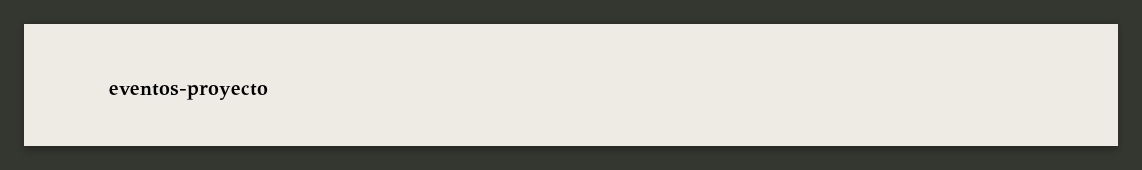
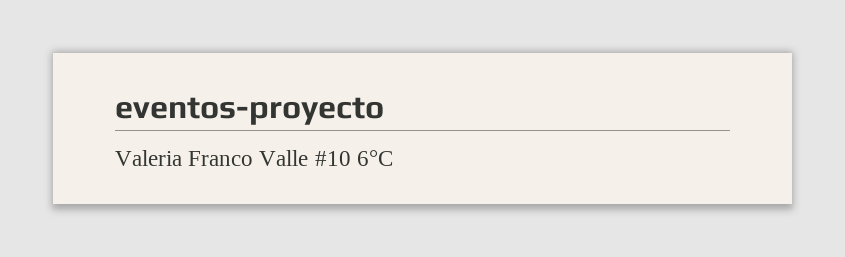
+ Valeria Franco Valle #10 6°C

